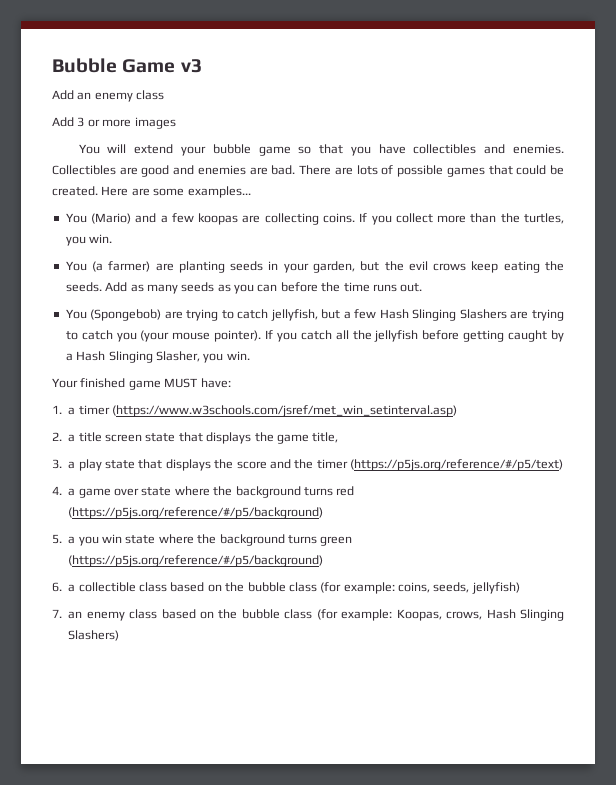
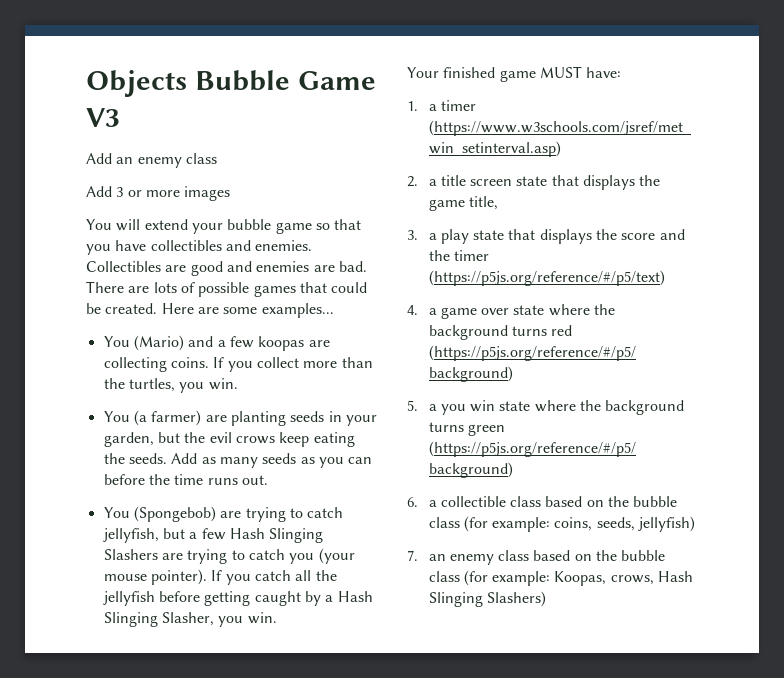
- Bubble Game v3
+ Objects Bubble Game V3

